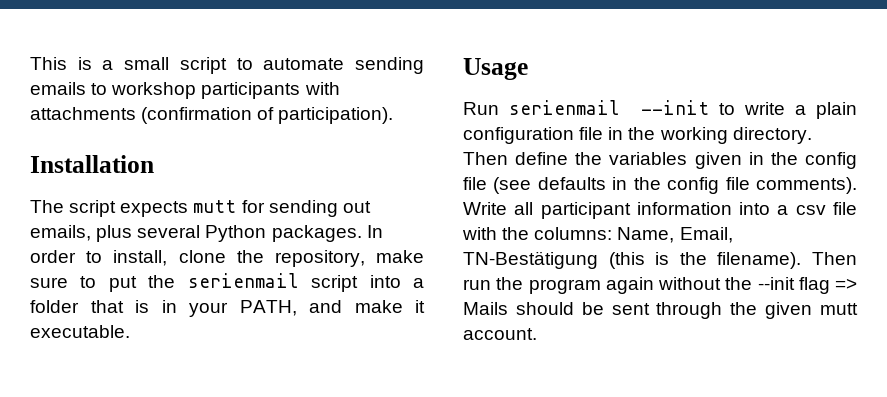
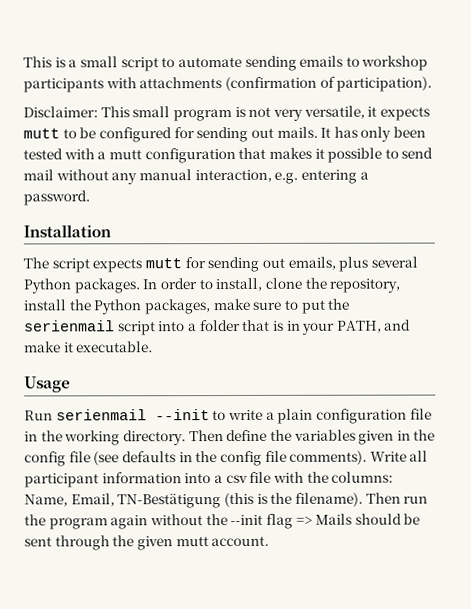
+ Disclaimer: This small program is not very versatile, it expects mutt to be configured for sending out mails. It has only been tested with a mutt configuration that makes it possible to send mail without any manual interaction, e.g. entering a password.
- In order to install, clone the repository, make sure to put the serienmail script into a folder that is in your PATH, and make it executable.
+ In order to install, clone the repository, install the Python packages, make sure to put the serienmail script into a folder that is in your PATH, and make it executable.

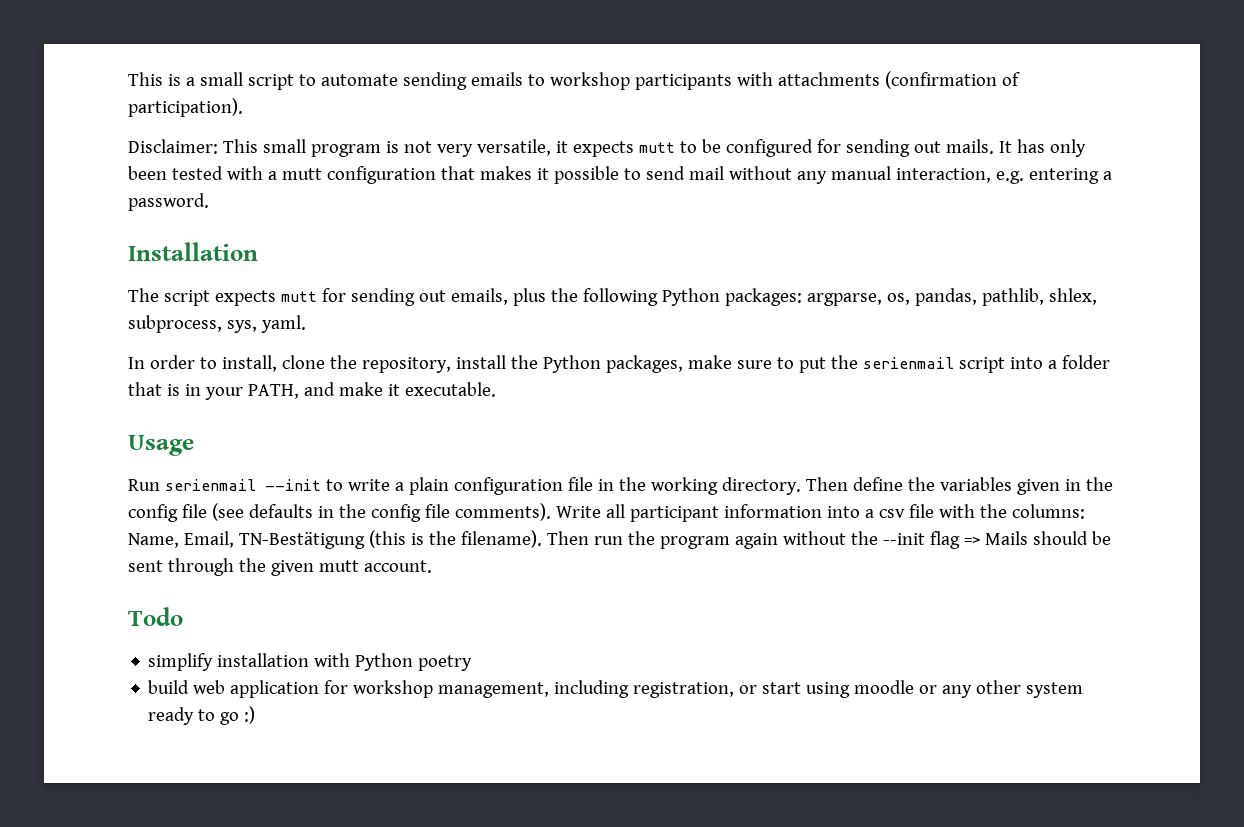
- The script expects mutt for sending out emails, plus several Python packages. In order to install, clone the repository, install the Python packages, make sure to put the serienmail script into a folder that is in your PATH, and make it executable.
+ The script expects mutt for sending out emails, plus the following Python packages: argparse, os, pandas, pathlib, shlex, subprocess, sys, yaml.
+ In order to install, clone the repository, install the Python packages, make sure to put the serienmail script into a folder that is in your PATH, and make it executable.
+ Todo
+ simplify installation with Python poetry
+ build web application for workshop management, including registration, or start using moodle or any other system ready to go :)

